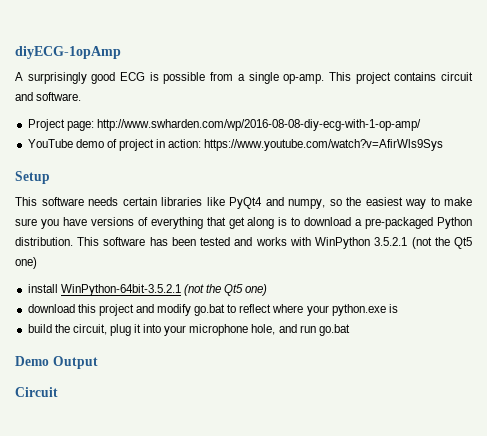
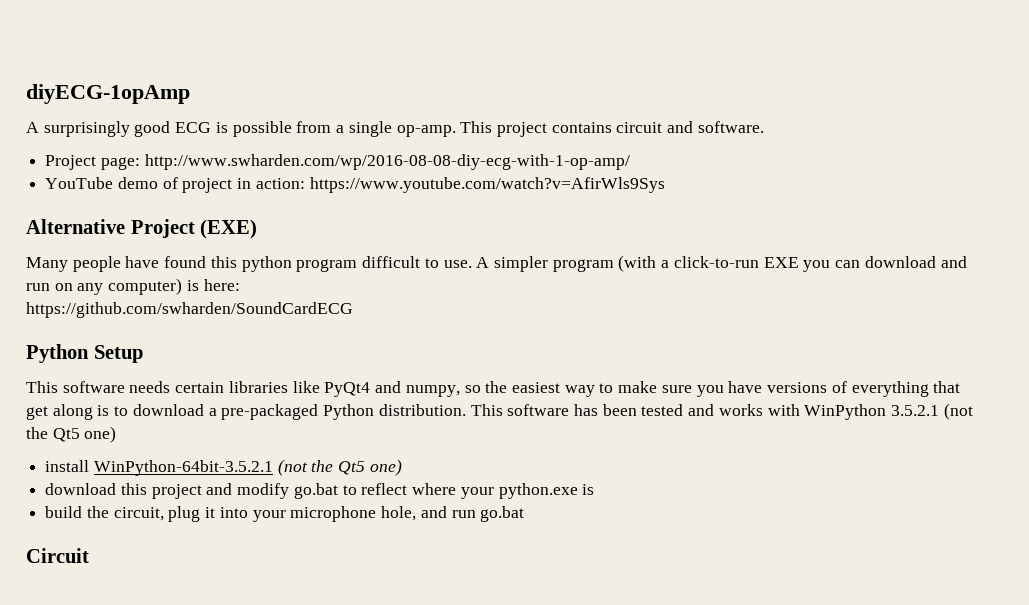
- Setup
+ Alternative Project (EXE)
+ Many people have found this python program difficult to use. A simpler program (with a click-to-run EXE you can download and run on any computer) is here:
+ https://github.com/swharden/SoundCardECG
+ Python Setup
- Demo Output

